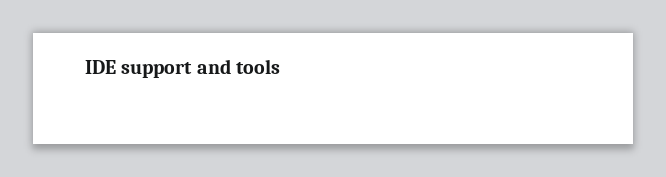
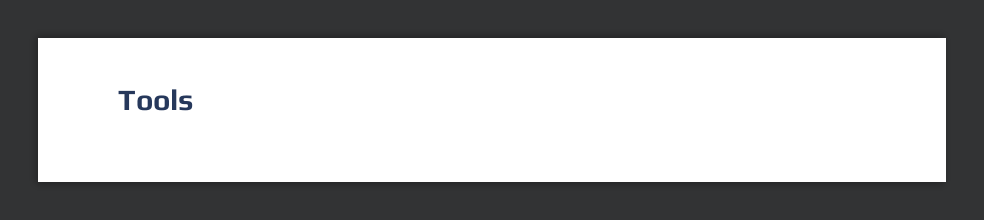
- IDE support and tools
+ Tools

